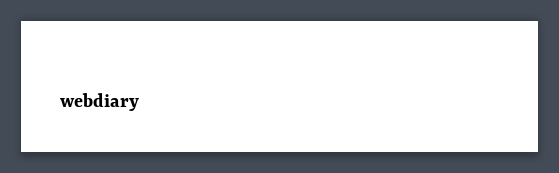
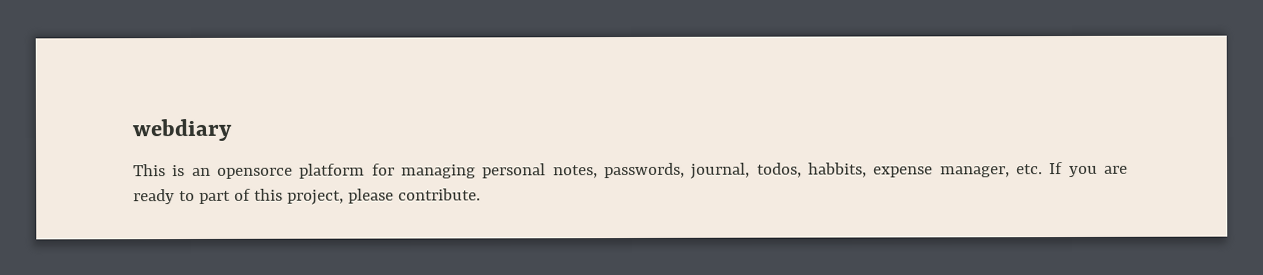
+ This is an opensorce platform for managing personal notes, passwords, journal, todos, habbits, expense manager, etc. If you are ready to part of this project, please contribute.

